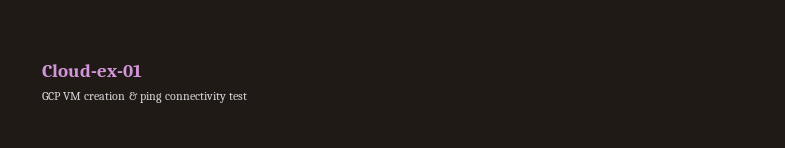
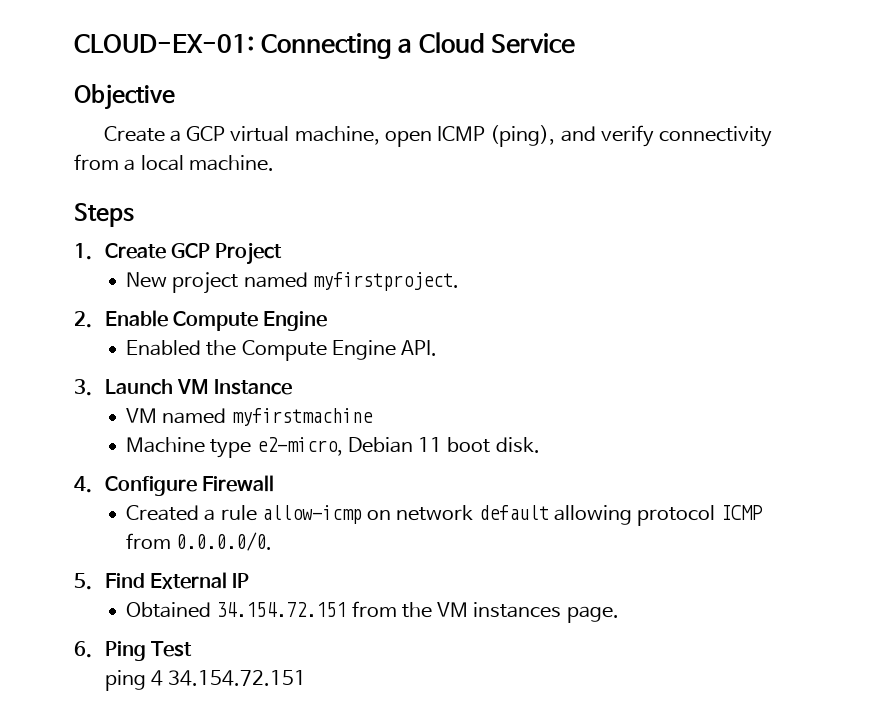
- Cloud-ex-01
- GCP VM creation & ping connectivity test
+ CLOUD-EX-01: Connecting a Cloud Service
+ Objective
+ Create a GCP virtual machine, open ICMP (ping), and verify connectivity from a local machine.
+ Steps
+ 1. Create GCP Project
+ New project named myfirstproject.
+ 2. Enable Compute Engine
+ Enabled the Compute Engine API.
+ 3. Launch VM Instance
+ VM named myfirstmachine
+ Machine type e2-micro, Debian 11 boot disk.
+ 4. Configure Firewall
+ Created a rule allow-icmp on network default allowing protocol ICMP from 0.0.0.0/0.
+ 5. Find External IP
+ Obtained 34.154.72.151 from the VM instances page.
+ 6. Ping Test
+ ping 4 34.154.72.151

